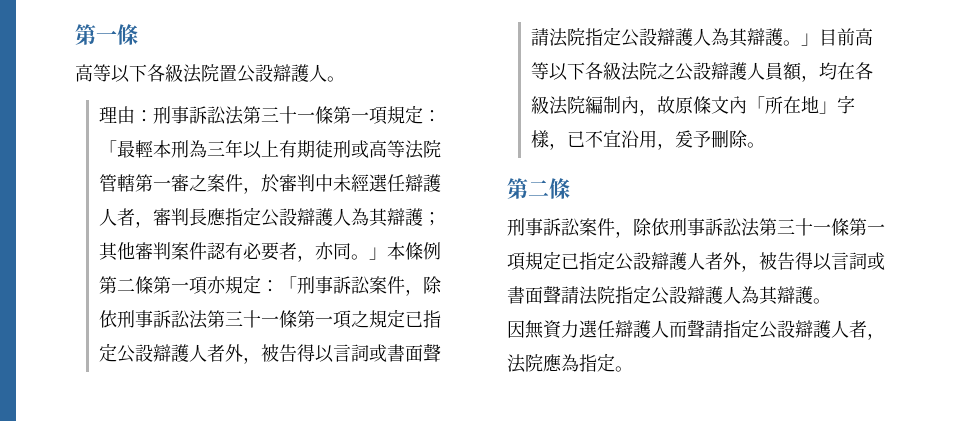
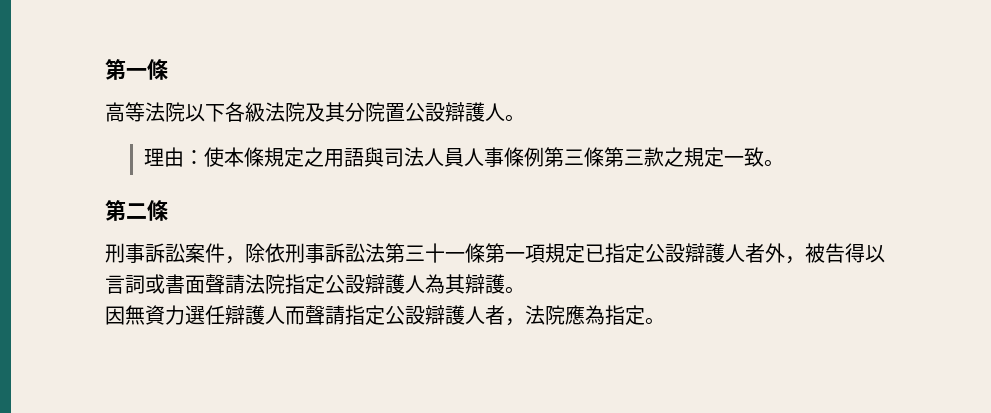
- 高等以下各級法院置公設辯護人。
+ 高等法院以下各級法院及其分院置公設辯護人。
- 理由：刑事訴訟法第三十一條第一項規定：「最輕本刑為三年以上有期徒刑或高等法院管轄第一審之案件，於審判中未經選任辯護人者，審判長應指定公設辯護人為其辯護；其他審判案件認有必要者，亦同。」本條例第二條第一項亦規定：「刑事訴訟案件，除依刑事訴訟法第三十一條第一項之規定已指定公設辯護人者外，被告得以言詞或書面聲請法院指定公設辯護人為其辯護。」目前高等以下各級法院之公設辯護人員額，均在各級法院編制內，故原條文內「所在地」字樣，已不宜沿用，爰予刪除。
+ 理由：使本條規定之用語與司法人員人事條例第三條第三款之規定一致。

